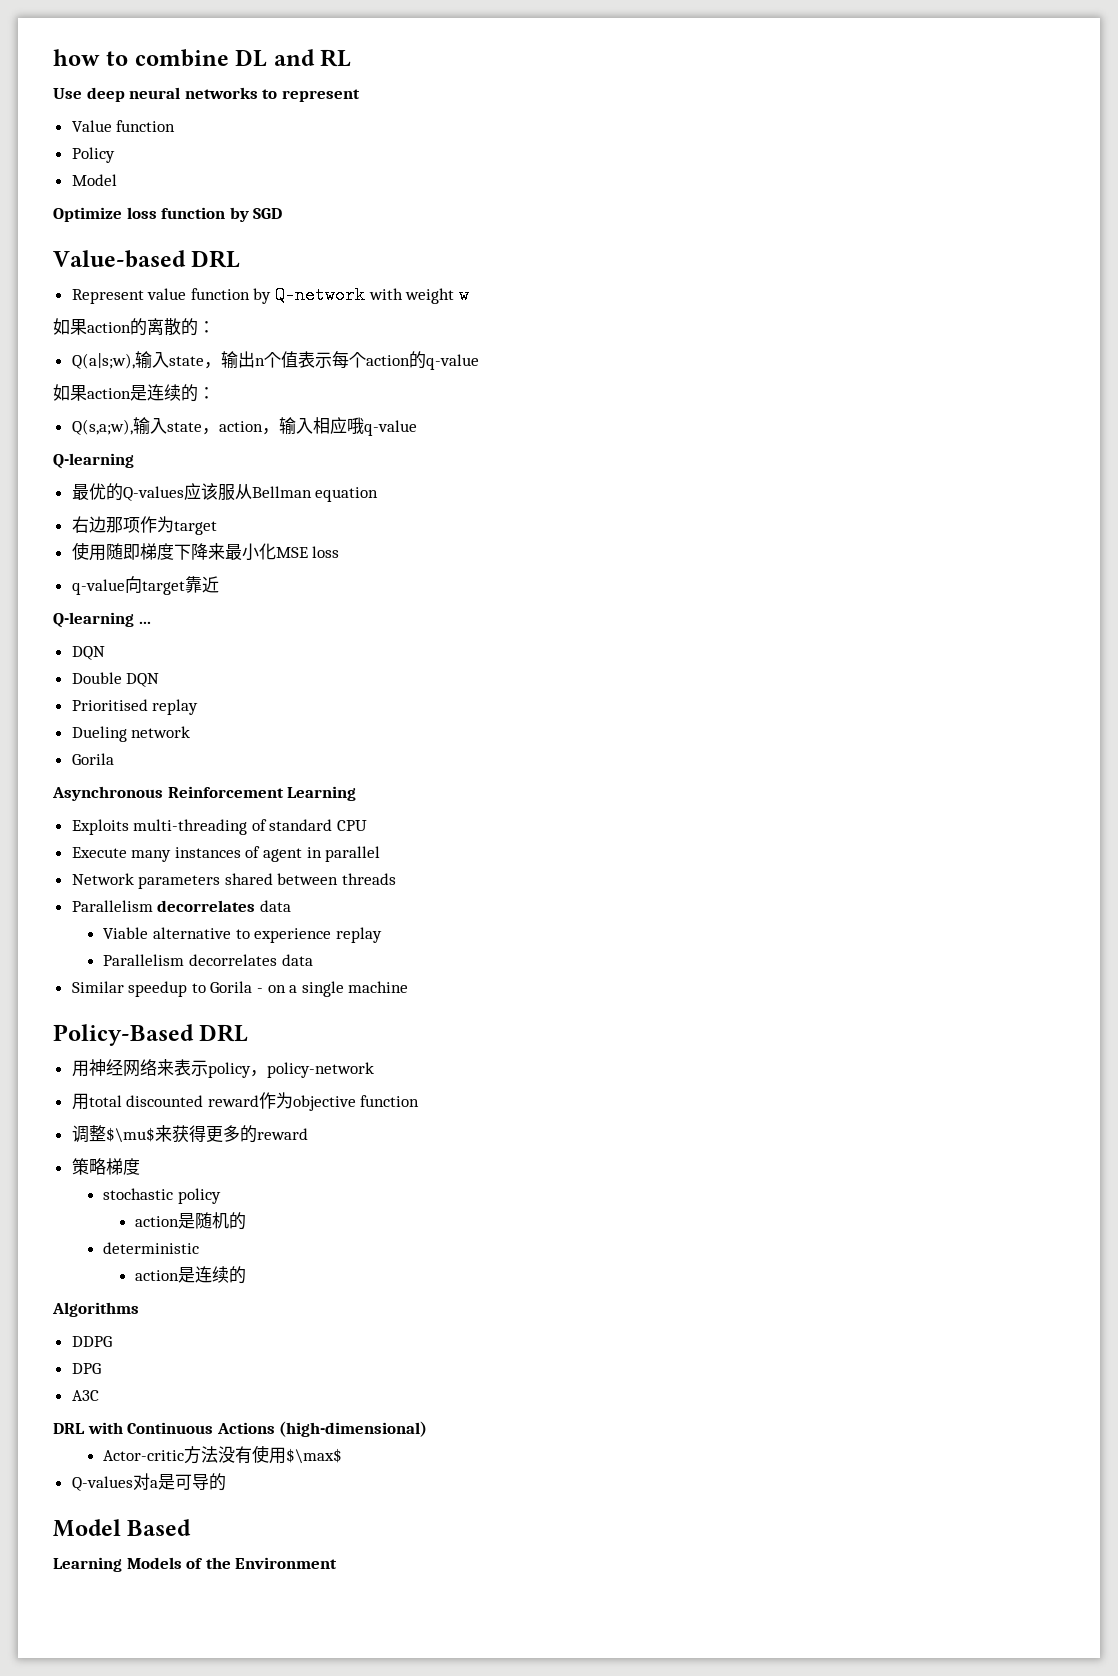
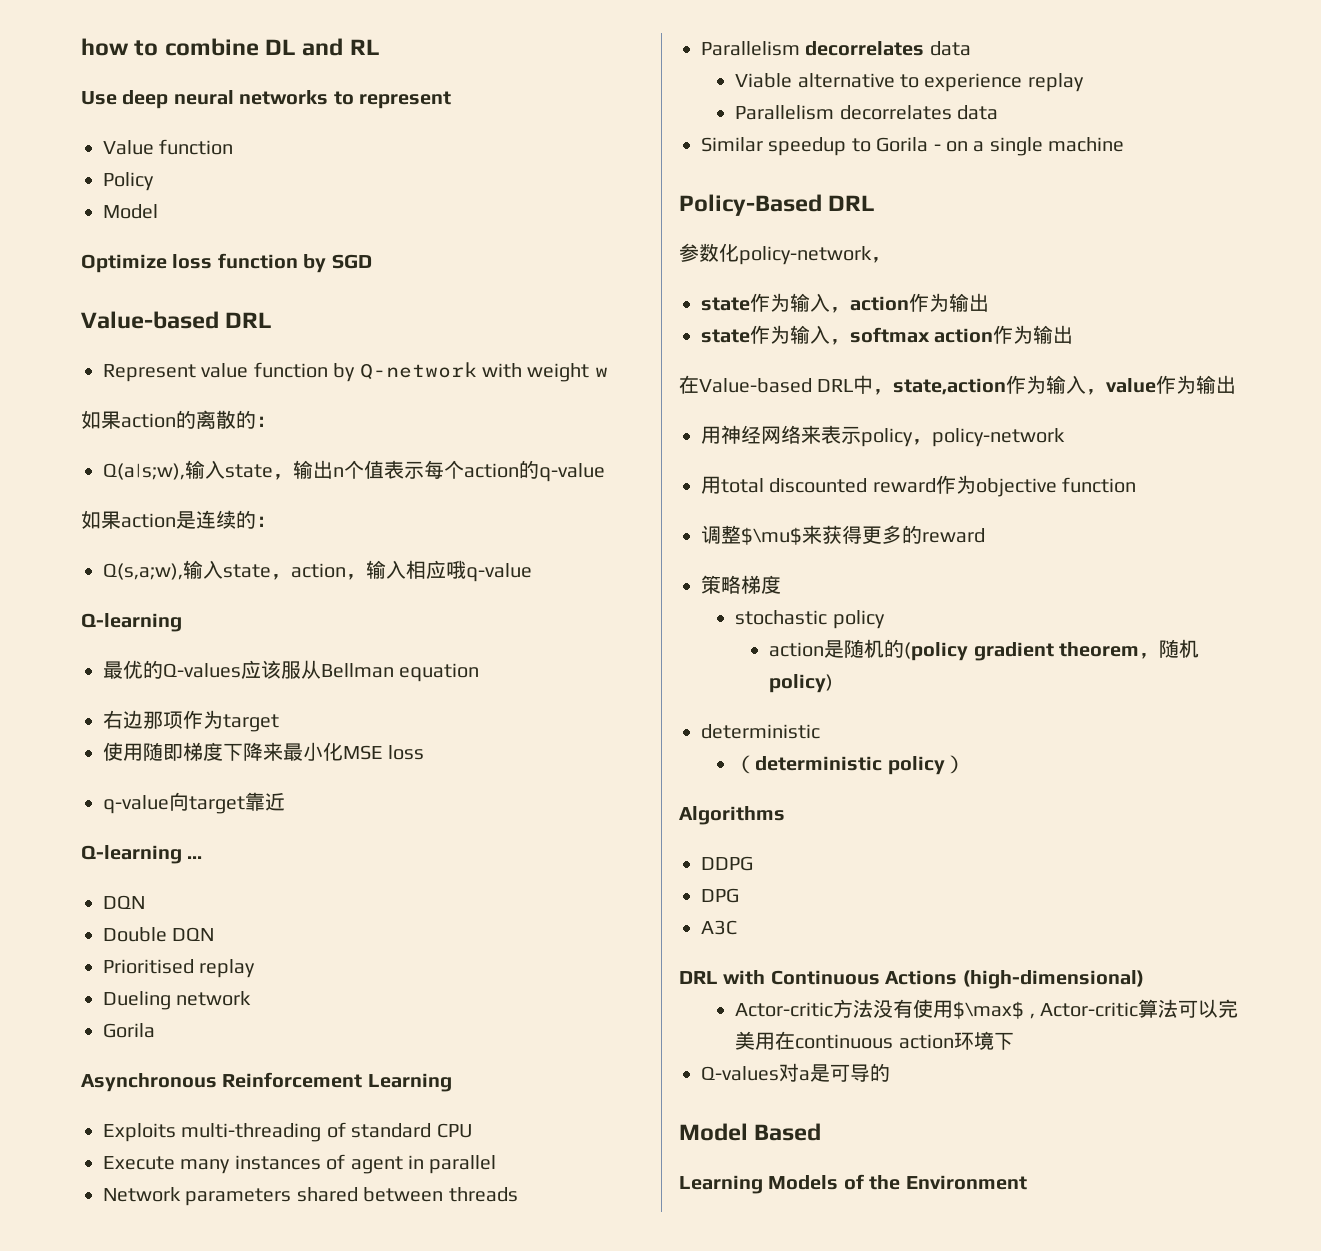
+ 参数化policy-network，
+ state作为输入，action作为输出
+ state作为输入，softmax action作为输出
+ 在Value-based DRL中，state,action作为输入，value作为输出
- action是随机的
+ action是随机的(policy gradient theorem，随机policy)
  deterministic
- action是连续的
+ （deterministic policy）
- Actor-critic方法没有使用$\max$
+ Actor-critic方法没有使用$\max$ , Actor-critic算法可以完美用在continuous action环境下

